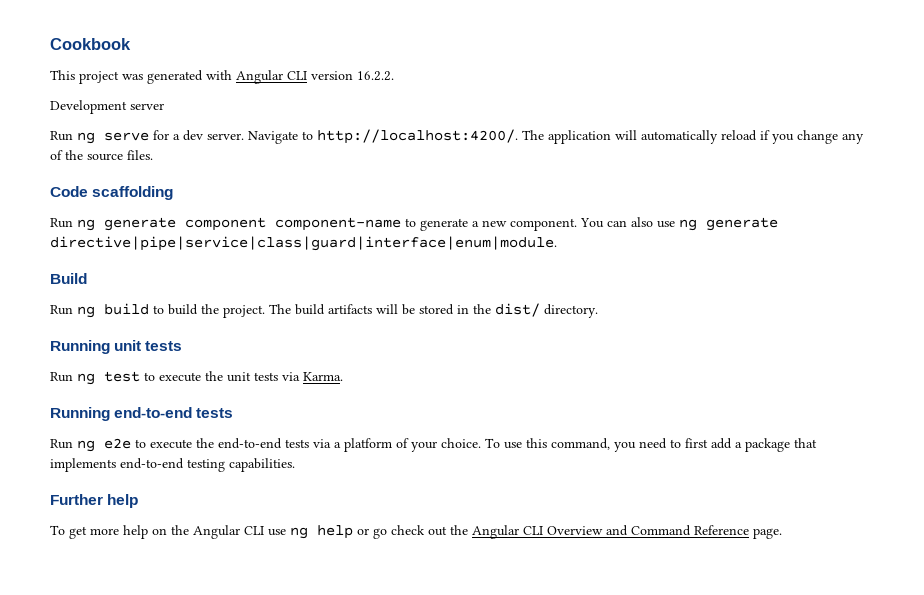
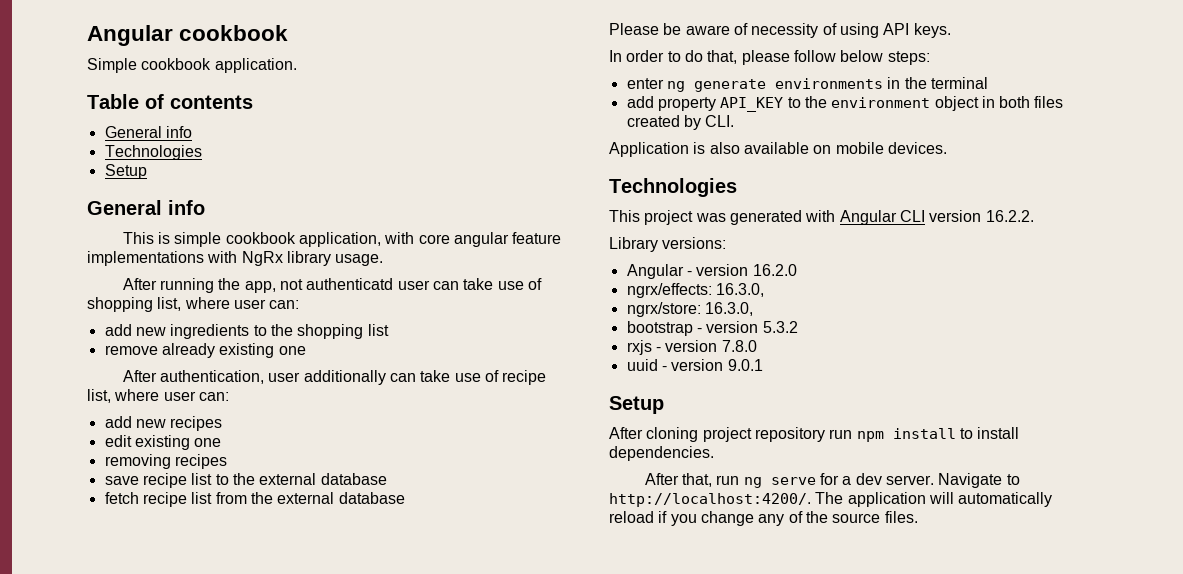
- Cookbook
+ Angular cookbook
+ Simple cookbook application.
+ Table of contents
+ General info
+ Technologies
+ Setup
+ General info
+ This is simple cookbook application, with core angular feature implementations with NgRx library usage.
+ After running the app, not authenticatd user can take use of shopping list, where user can:
+ add new ingredients to the shopping list
+ remove already existing one
+ After authentication, user additionally can take use of recipe list, where user can:
+ add new recipes
+ edit existing one
+ removing recipes
+ save recipe list to the external database
+ fetch recipe list from the external database
+ Please be aware of necessity of using API keys.
+ In order to do that, please follow below steps:
+ enter ng generate environments in the terminal
+ add property API_KEY to the environment object in both files created by CLI.
+ Application is also available on mobile devices.
+ Technologies
- Development server
- Run ng serve for a dev server.
+ Library versions:
+ Angular - version 16.2.0
+ ngrx/effects: 16.3.0,
+ ngrx/store: 16.3.0,
+ bootstrap - version 5.3.2
+ rxjs - version 7.8.0
+ uuid - version 9.0.1
+ Setup
+ After cloning project repository run npm install to install dependencies.
+ After that, run ng serve for a dev server.
- Code scaffolding
- Run ng generate component component-name to generate a new component. You can also use ng generate directive|pipe|service|class|guard|interface|enum|module.
- Build
- Run ng build to build the project. The build artifacts will be stored in the dist/ directory.
- Running unit tests
- Run ng test to execute the unit tests via Karma.
- Running end-to-end tests
- Run ng e2e to execute the end-to-end tests via a platform of your choice. To use this command, you need to first add a package that implements end-to-end testing capabilities.
- Further help
- To get more help on the Angular CLI use ng help or go check out the Angular CLI Overview and Command Reference page.

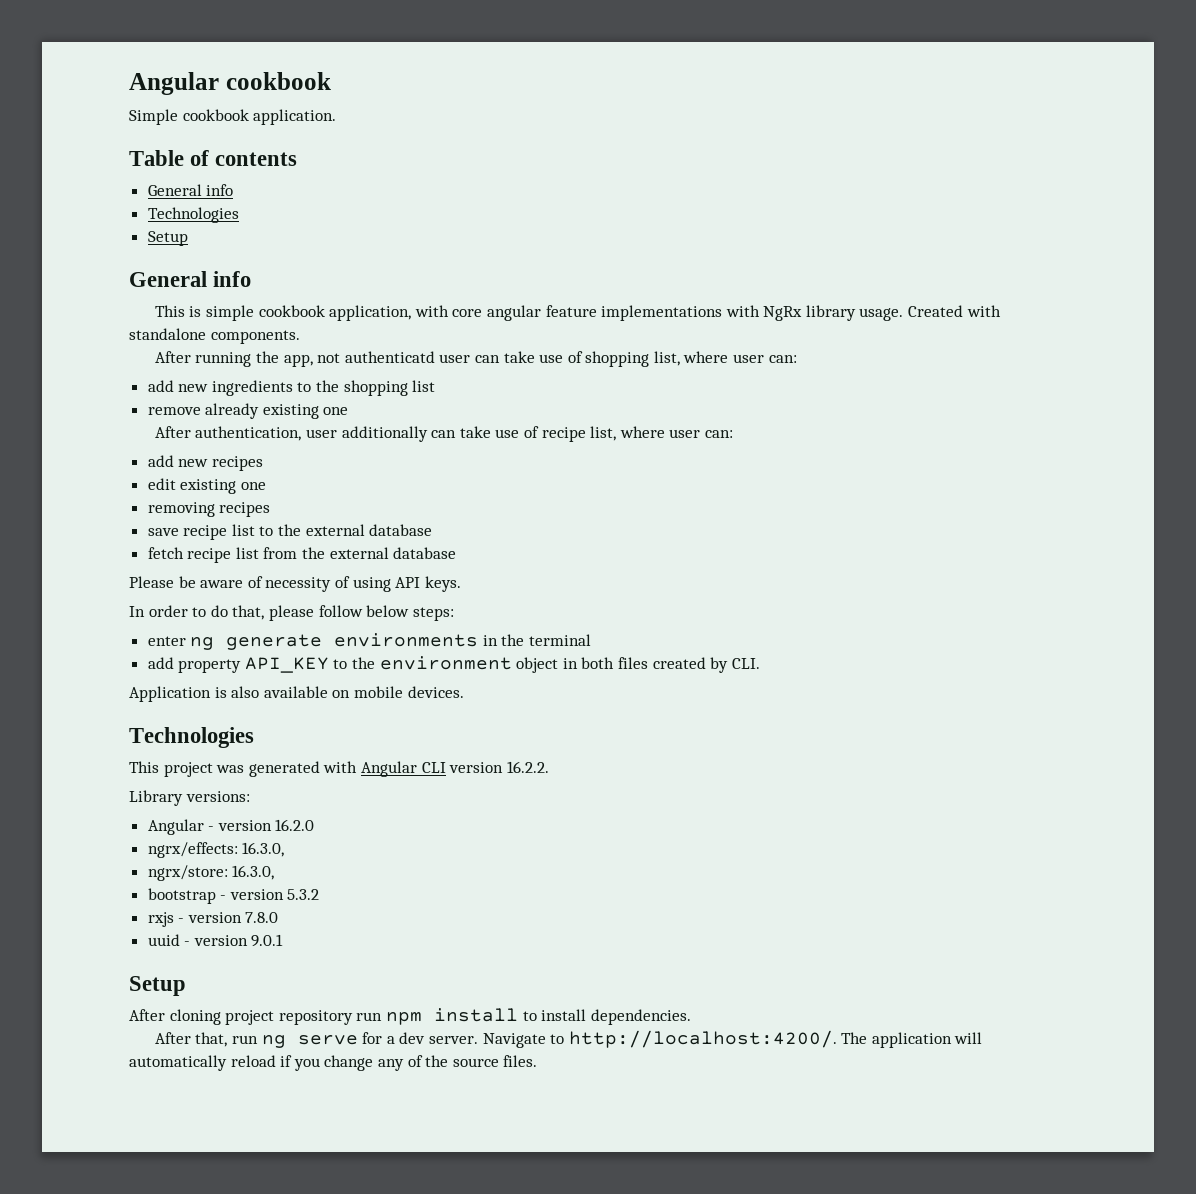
+ Created with standalone components.

